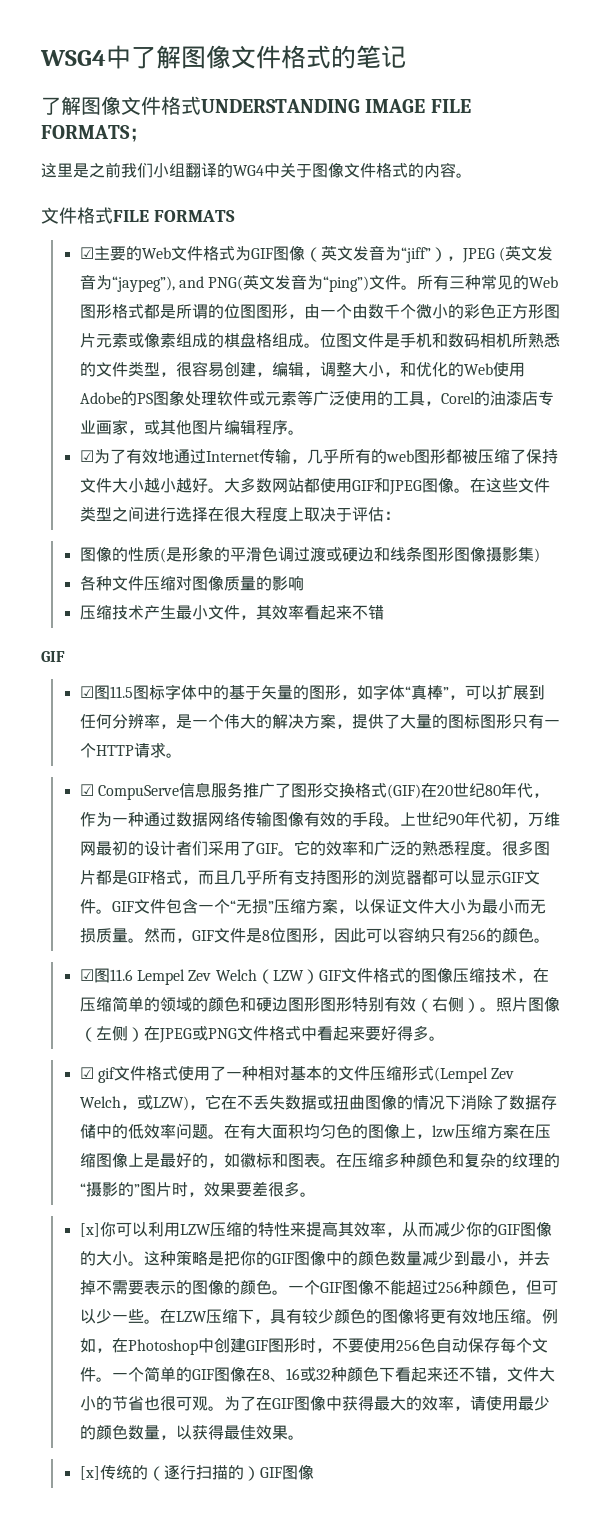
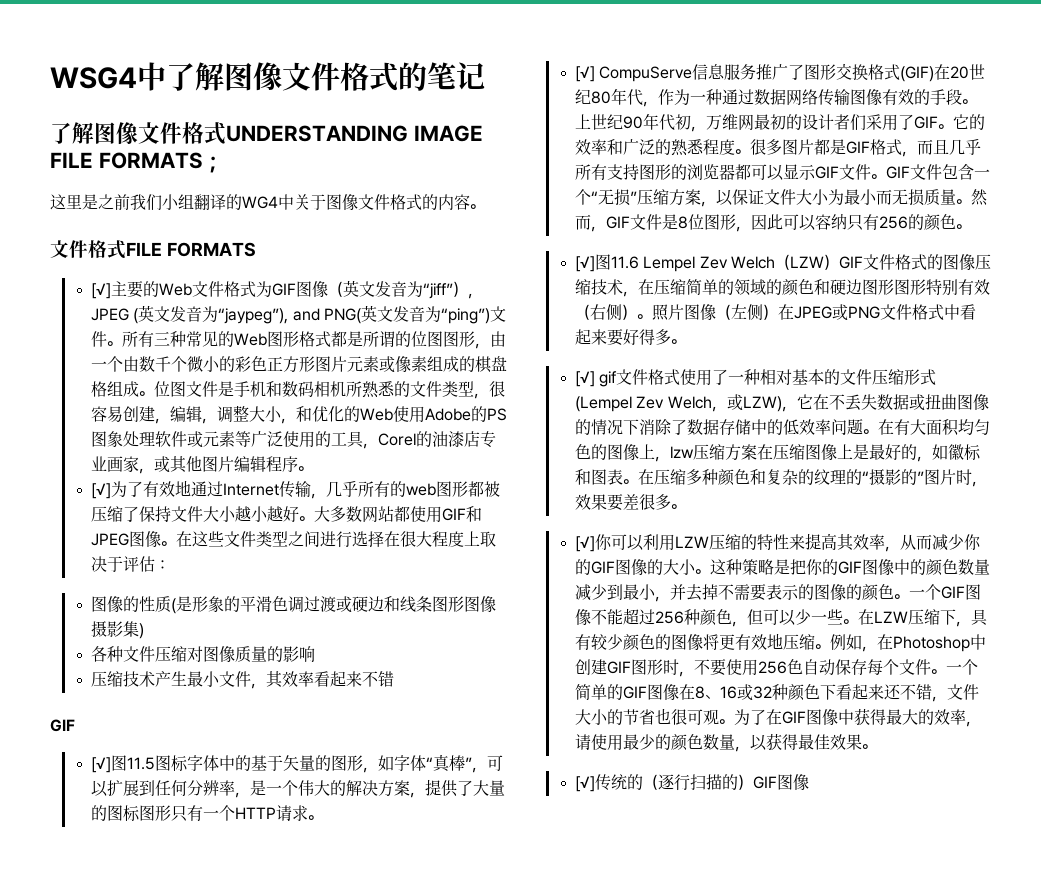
- ☑主要的Web文件格式为GIF图像（英文发音为“jiff”），JPEG (英文发音为“jaypeg”), and PNG(英文发音为“ping”)文件。
+ [√]主要的Web文件格式为GIF图像（英文发音为“jiff”），JPEG (英文发音为“jaypeg”), and PNG(英文发音为“ping”)文件。
- ☑为了有效地通过Internet传输，几乎所有的web图形都被压缩了保持文件大小越小越好。
+ [√]为了有效地通过Internet传输，几乎所有的web图形都被压缩了保持文件大小越小越好。
- ☑图11.5图标字体中的基于矢量的图形，如字体“真棒”，可以扩展到任何分辨率，是一个伟大的解决方案，提供了大量的图标图形只有一个HTTP请求。
+ [√]图11.5图标字体中的基于矢量的图形，如字体“真棒”，可以扩展到任何分辨率，是一个伟大的解决方案，提供了大量的图标图形只有一个HTTP请求。
- ☑ CompuServe信息服务推广了图形交换格式(GIF)在20世纪80年代，作为一种通过数据网络传输图像有效的手段。
+ [√] CompuServe信息服务推广了图形交换格式(GIF)在20世纪80年代，作为一种通过数据网络传输图像有效的手段。
- ☑图11.6 Lempel Zev Welch（LZW）GIF文件格式的图像压缩技术，在压缩简单的领域的颜色和硬边图形图形特别有效（右侧）。
+ [√]图11.6 Lempel Zev Welch（LZW）GIF文件格式的图像压缩技术，在压缩简单的领域的颜色和硬边图形图形特别有效（右侧）。
- ☑ gif文件格式使用了一种相对基本的文件压缩形式(Lempel Zev Welch，或LZW)，它在不丢失数据或扭曲图像的情况下消除了数据存储中的低效率问题。
+ [√] gif文件格式使用了一种相对基本的文件压缩形式(Lempel Zev Welch，或LZW)，它在不丢失数据或扭曲图像的情况下消除了数据存储中的低效率问题。
- [x]你可以利用LZW压缩的特性来提高其效率，从而减少你的GIF图像的大小。
+ [√]你可以利用LZW压缩的特性来提高其效率，从而减少你的GIF图像的大小。
- [x]传统的（逐行扫描的）GIF图像
+ [√]传统的（逐行扫描的）GIF图像

